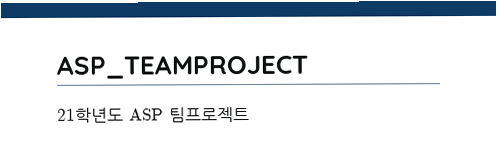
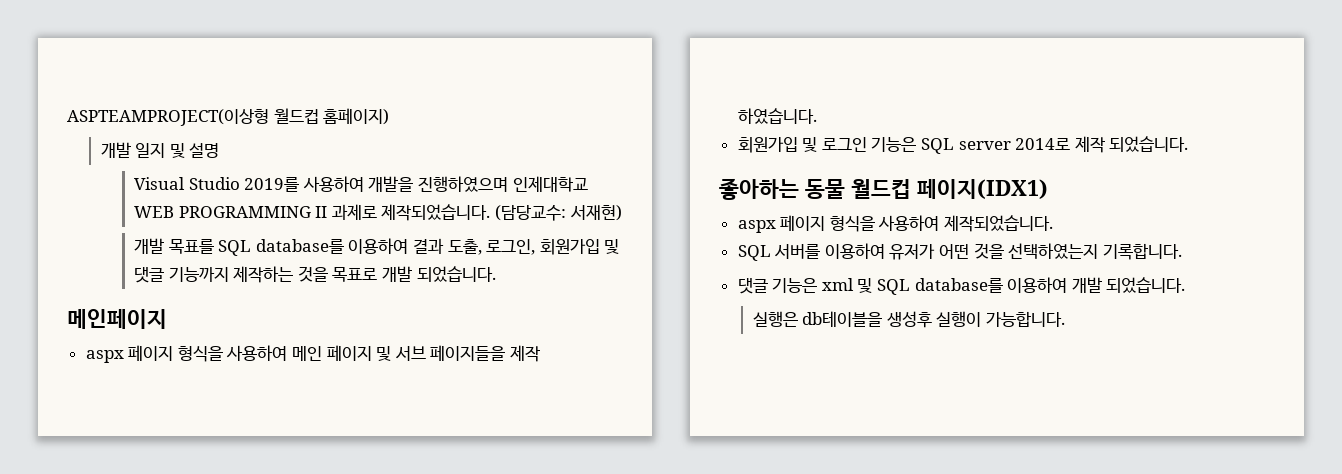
- ASP_TEAMPROJECT
- 21학년도 ASP 팀프로젝트
+ ASPTEAMPROJECT(이상형 월드컵 홈페이지)
+ 개발 일지 및 설명
+ Visual Studio 2019를 사용하여 개발을 진행하였으며 인제대학교 WEB PROGRAMMING II 과제로 제작되었습니다. (담당교수: 서재현)
+ 개발 목표를 SQL database를 이용하여 결과 도출, 로그인, 회원가입 및 댓글 기능까지 제작하는 것을 목표로 개발 되었습니다.
+ 메인페이지
+ aspx 페이지 형식을 사용하여 메인 페이지 및 서브 페이지들을 제작 하였습니다.
+ 회원가입 및 로그인 기능은 SQL server 2014로 제작 되었습니다.
+ 좋아하는 동물 월드컵 페이지(IDX1)
+ aspx 페이지 형식을 사용하여 제작되었습니다.
+ SQL 서버를 이용하여 유저가 어떤 것을 선택하였는지 기록합니다.
+ 댓글 기능은 xml 및 SQL database를 이용하여 개발 되었습니다.
+ 실행은 db테이블을 생성후 실행이 가능합니다.

